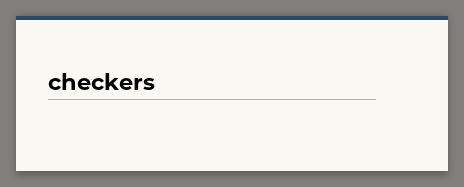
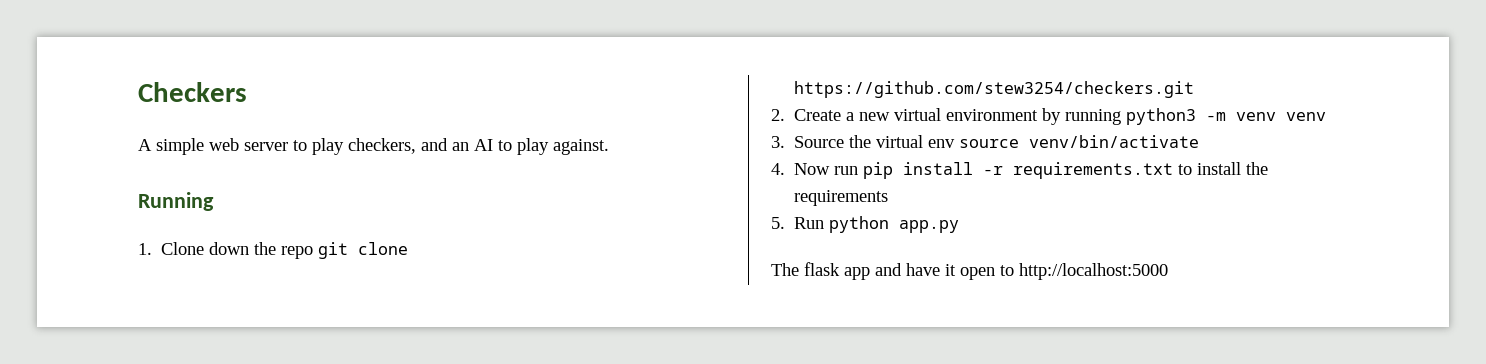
- checkers
+ Checkers
+ A simple web server to play checkers, and an AI to play against.
+ Running
+ 1. Clone down the repo git clone https://github.com/stew3254/checkers.git
+ 2. Create a new virtual environment by running python3 -m venv venv
+ 3. Source the virtual env source venv/bin/activate
+ 4. Now run pip install -r requirements.txt to install the requirements
+ 5. Run python app.py
+ The flask app and have it open to http://localhost:5000

